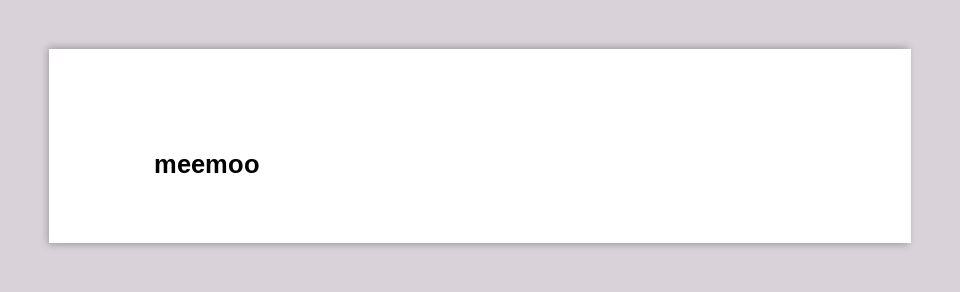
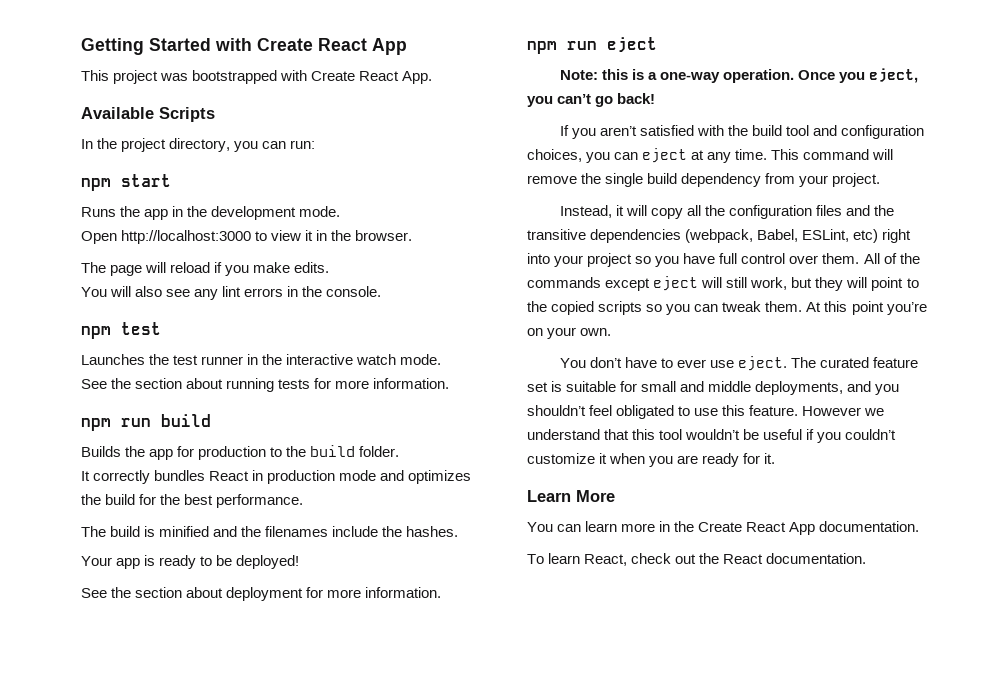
- meemoo
+ Getting Started with Create React App
+ This project was bootstrapped with Create React App.
+ Available Scripts
+ In the project directory, you can run:
+ npm start
+ Runs the app in the development mode.
+ Open http://localhost:3000 to view it in the browser.
+ The page will reload if you make edits.
+ You will also see any lint errors in the console.
+ npm test
+ Launches the test runner in the interactive watch mode.
+ See the section about running tests for more information.
+ npm run build
+ Builds the app for production to the build folder.
+ It correctly bundles React in production mode and optimizes the build for the best performance.
+ The build is minified and the filenames include the hashes.
+ Your app is ready to be deployed!
+ See the section about deployment for more information.
+ npm run eject
+ Note: this is a one-way operation. Once you eject, you can’t go back!
+ If you aren’t satisfied with the build tool and configuration choices, you can eject at any time. This command will remove the single build dependency from your project.
+ Instead, it will copy all the configuration files and the transitive dependencies (webpack, Babel, ESLint, etc) right into your project so you have full control over them. All of the commands except eject will still work, but they will point to the copied scripts so you can tweak them. At this point you’re on your own.
+ You don’t have to ever use eject. The curated feature set is suitable for small and middle deployments, and you shouldn’t feel obligated to use this feature. However we understand that this tool wouldn’t be useful if you couldn’t customize it when you are ready for it.
+ Learn More
+ You can learn more in the Create React App documentation.
+ To learn React, check out the React documentation.

